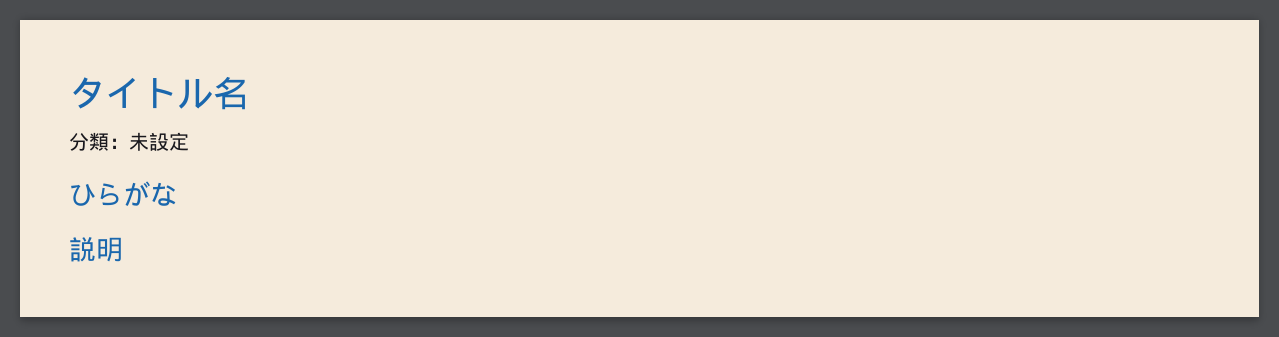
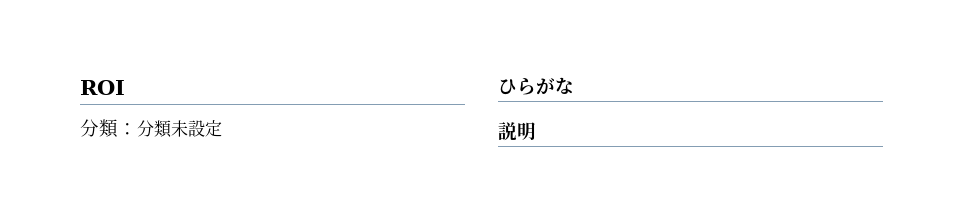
- タイトル名
+ ROI
- 分類：未設定
+ 分類：分類未設定

